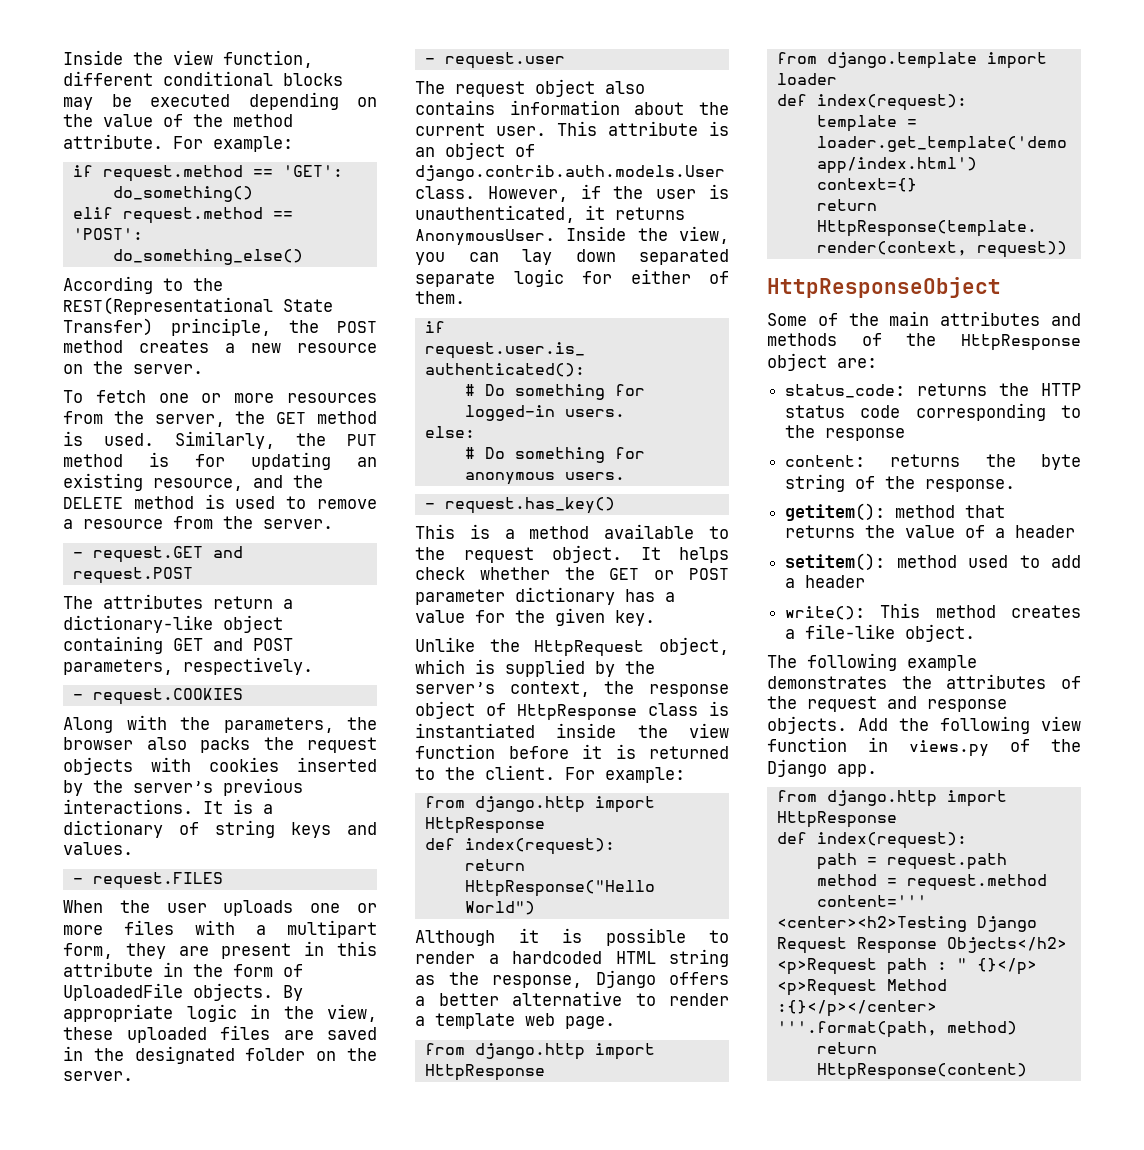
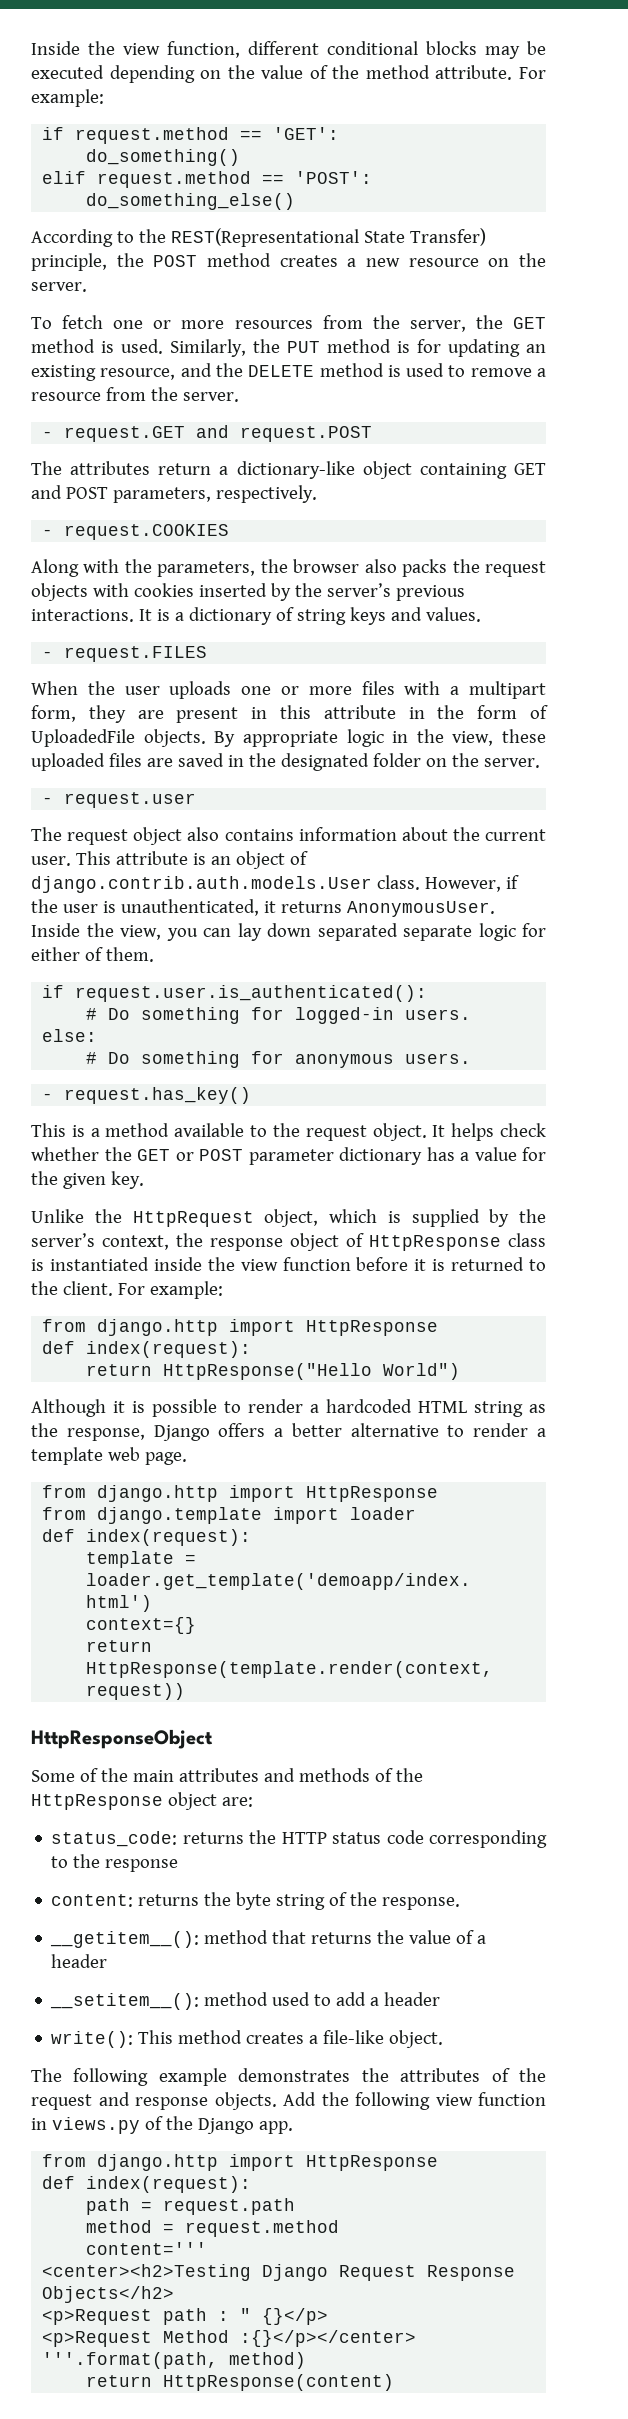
- getitem(): method that returns the value of a header
+ __getitem__(): method that returns the value of a header
- setitem(): method used to add a header
+ __setitem__(): method used to add a header

